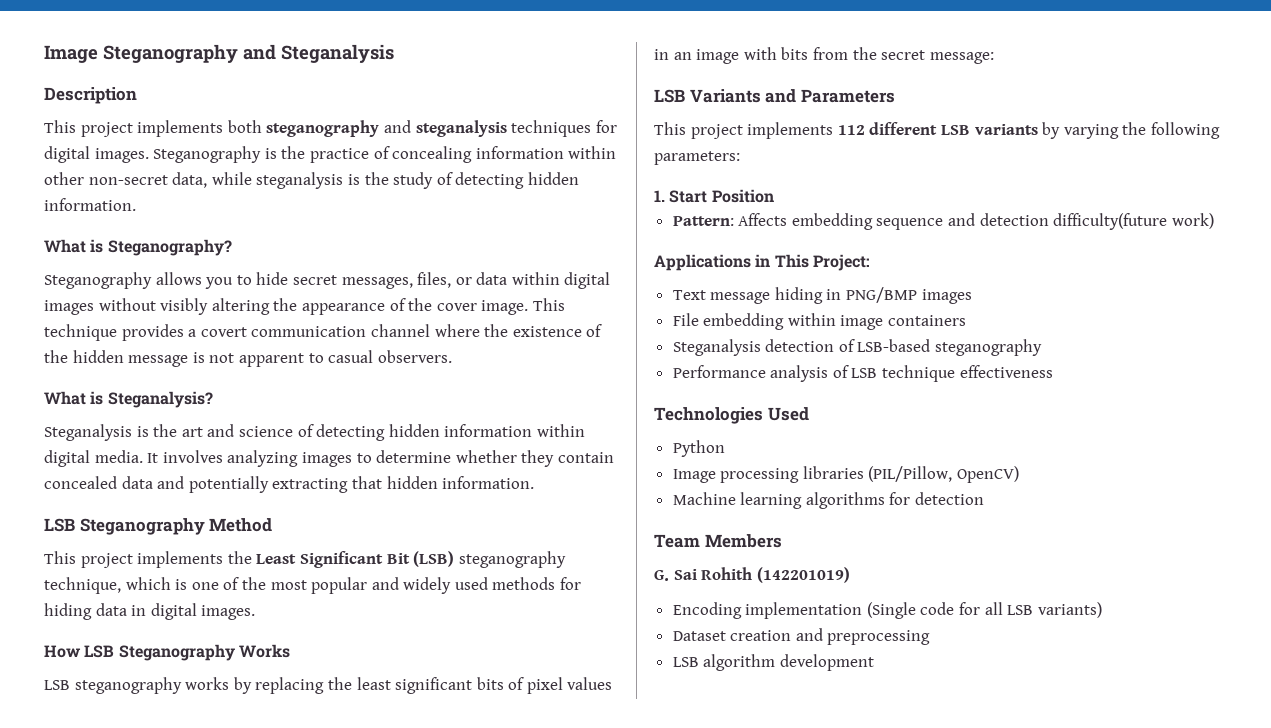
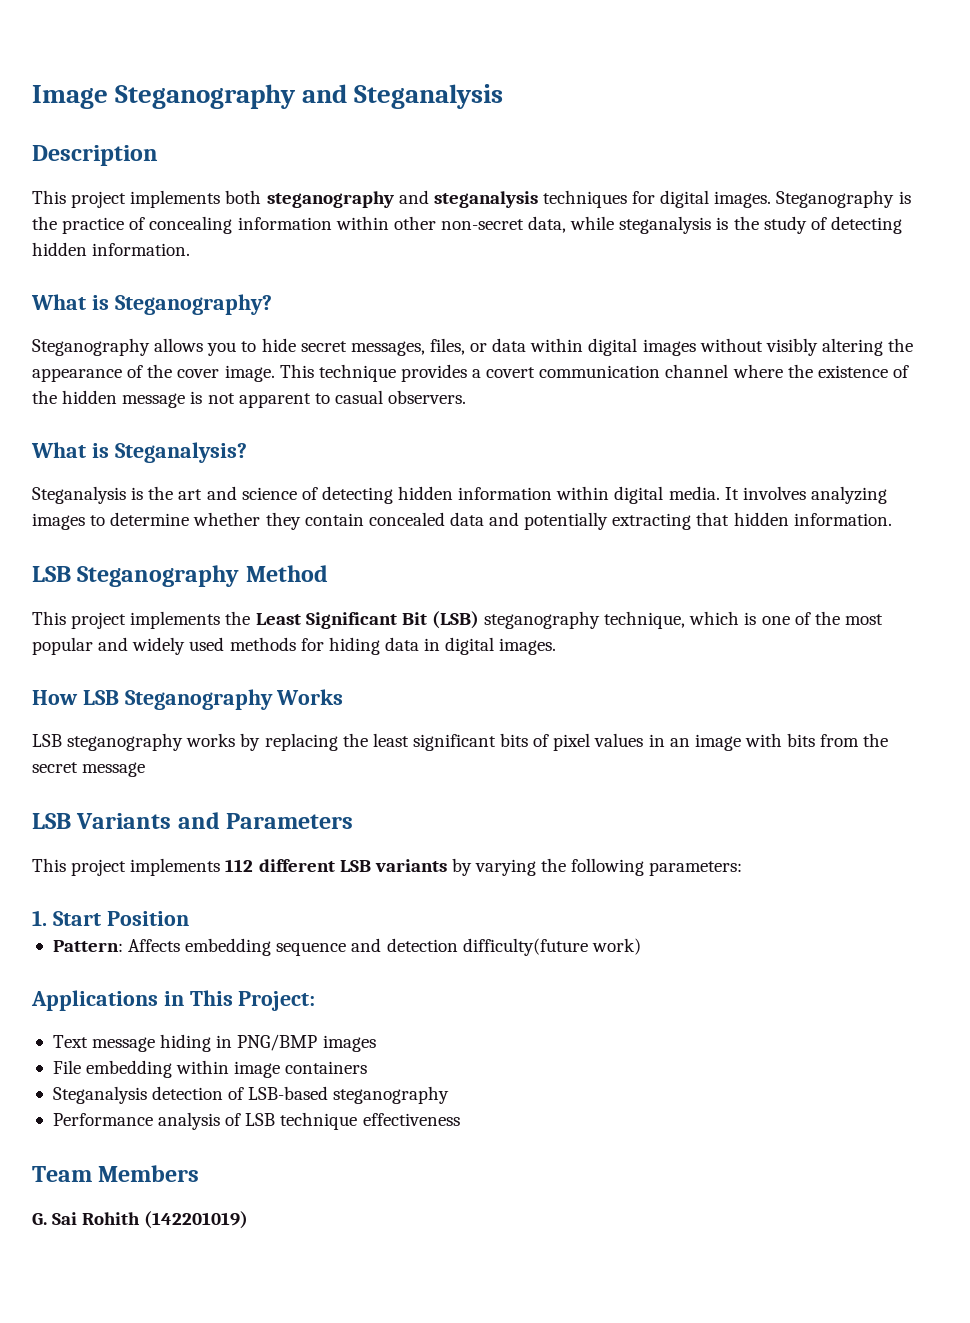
- LSB steganography works by replacing the least significant bits of pixel values in an image with bits from the secret message:
+ LSB steganography works by replacing the least significant bits of pixel values in an image with bits from the secret message
- Technologies Used
- Python
- Image processing libraries (PIL/Pillow, OpenCV)
- Machine learning algorithms for detection
- Encoding implementation (Single code for all LSB variants)
- Dataset creation and preprocessing
- LSB algorithm development

